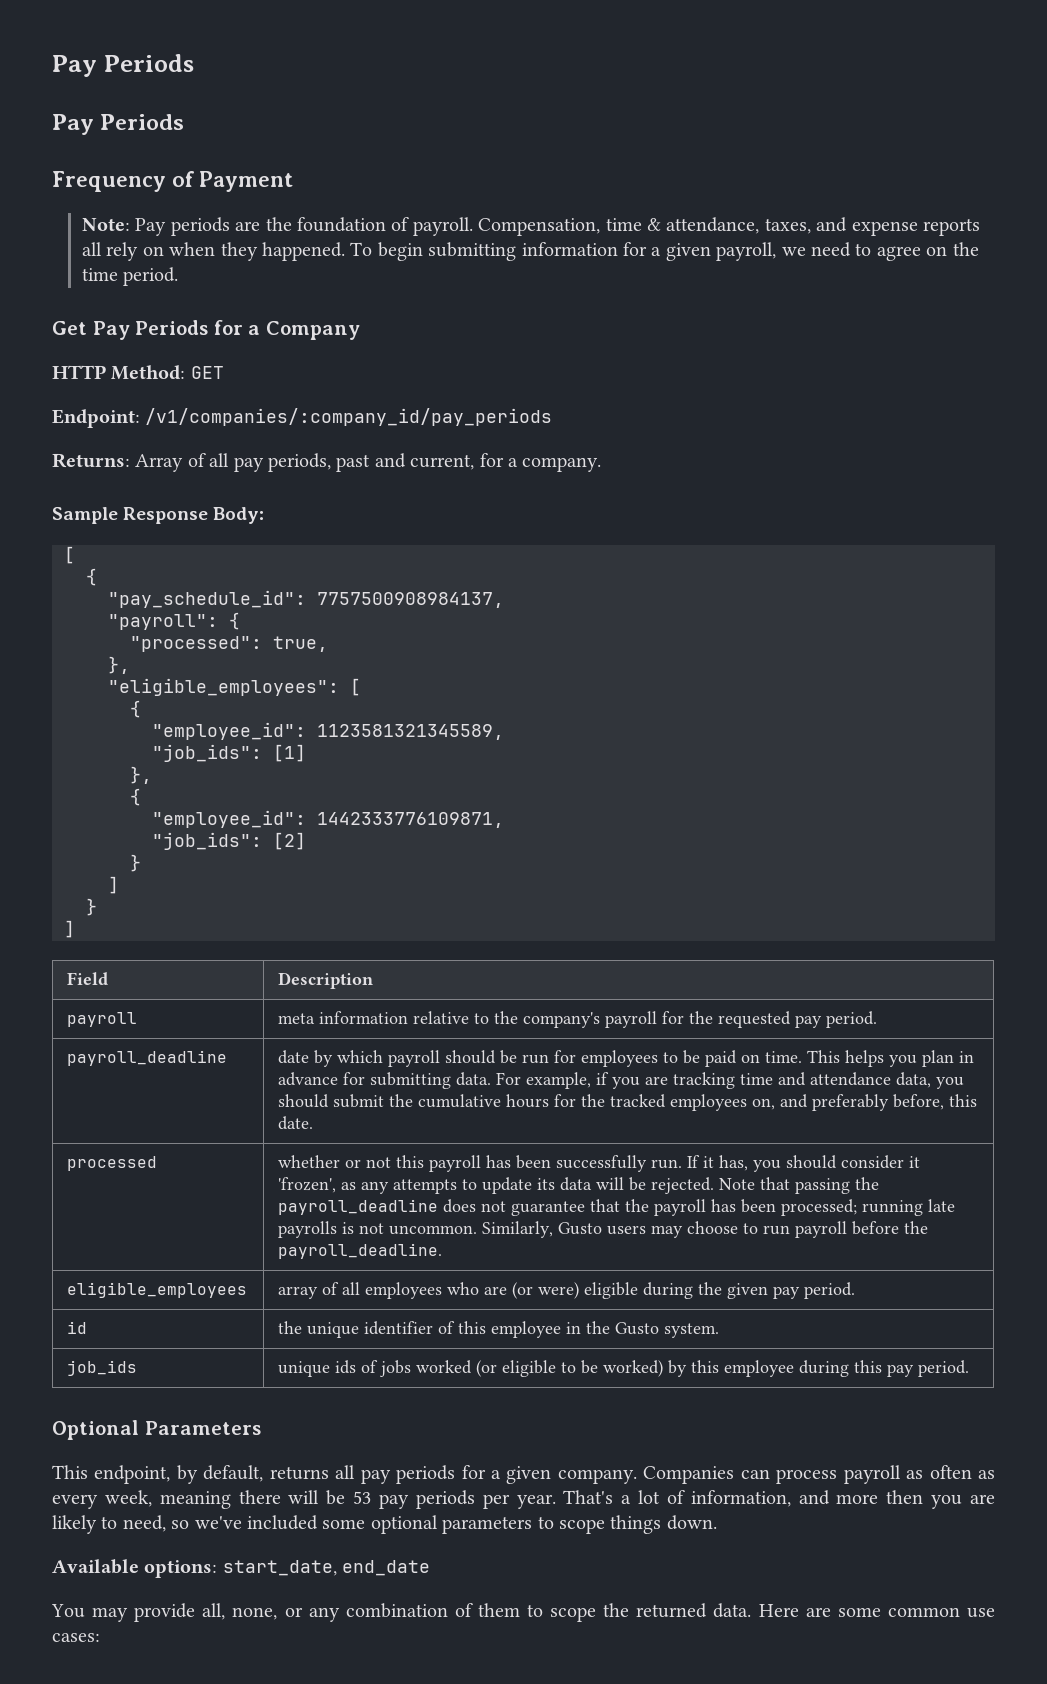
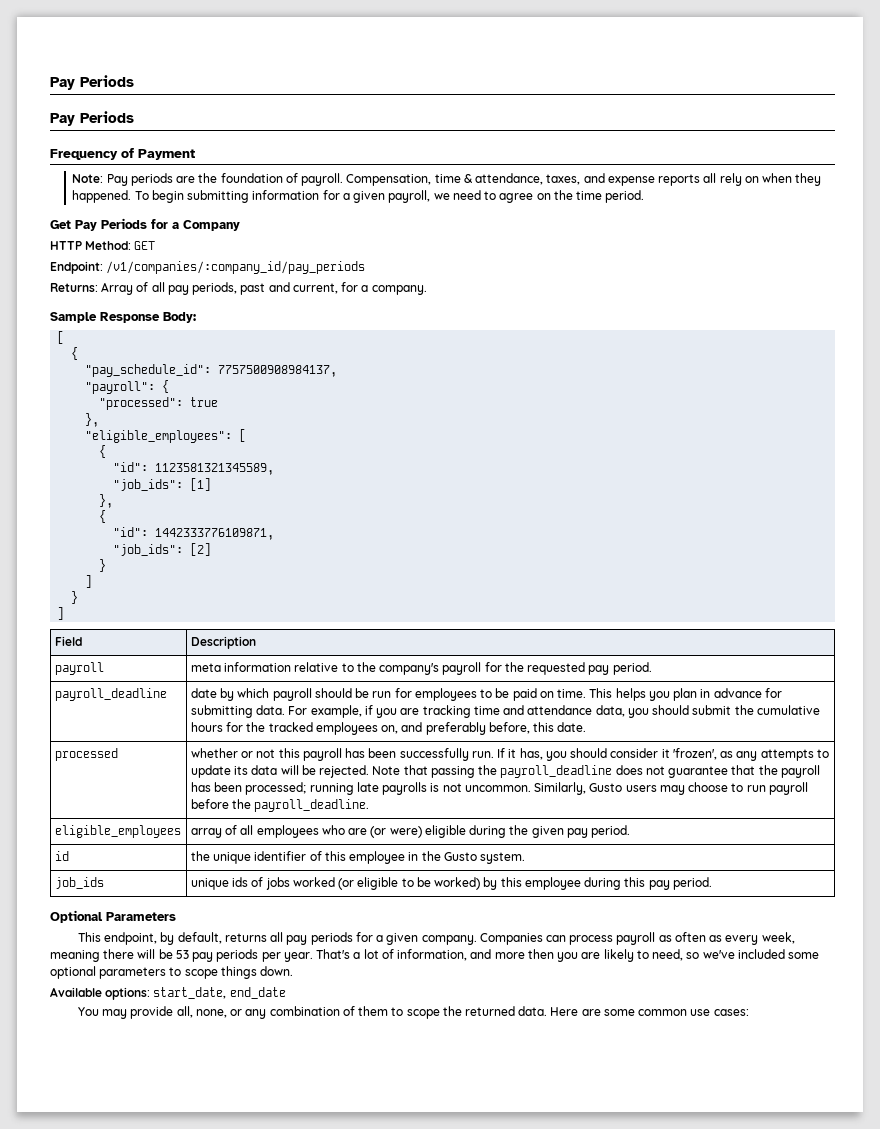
- "processed": true,
+ "processed": true
- "employee_id": 1123581321345589,
+ "id": 1123581321345589,
- "employee_id": 1442333776109871,
+ "id": 1442333776109871,

